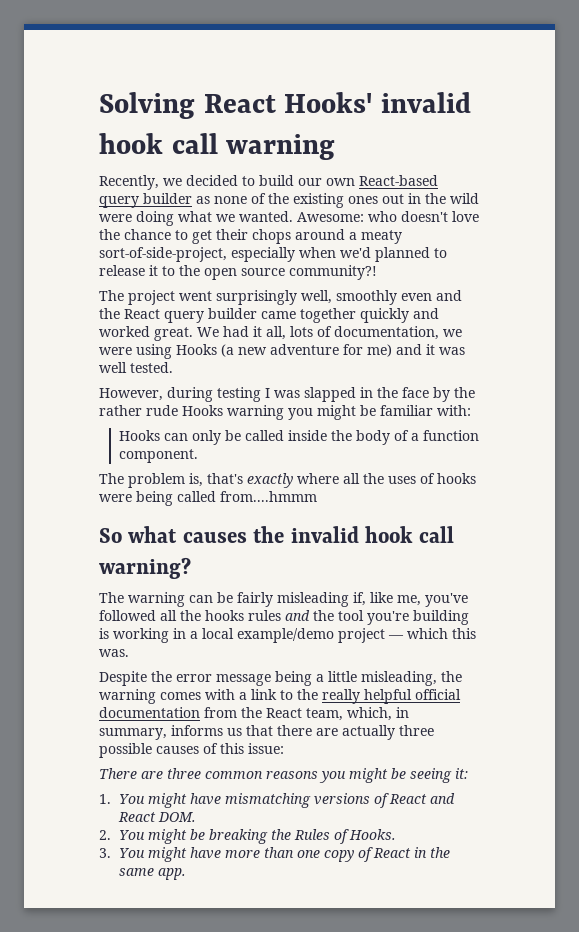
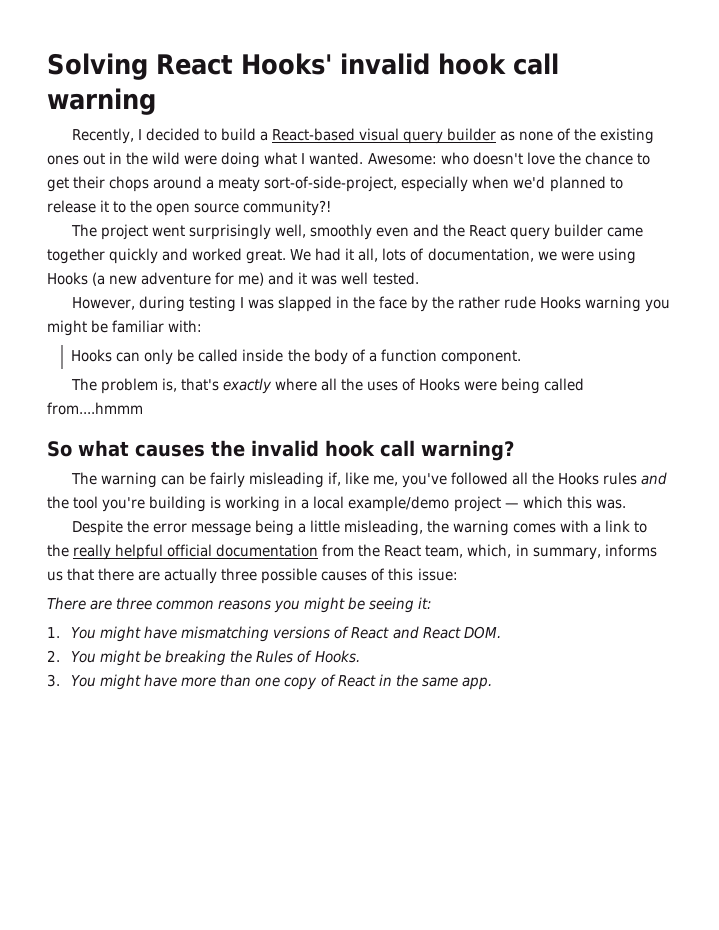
- Recently, we decided to build our own React-based query builder as none of the existing ones out in the wild were doing what we wanted.
+ Recently, I decided to build a React-based visual query builder as none of the existing ones out in the wild were doing what I wanted.
- The problem is, that's exactly where all the uses of hooks were being called from....hmmm
+ The problem is, that's exactly where all the uses of Hooks were being called from....hmmm
- The warning can be fairly misleading if, like me, you've followed all the hooks rules and the tool you're building is working in a local example/demo project — which this was.
+ The warning can be fairly misleading if, like me, you've followed all the Hooks rules and the tool you're building is working in a local example/demo project — which this was.

